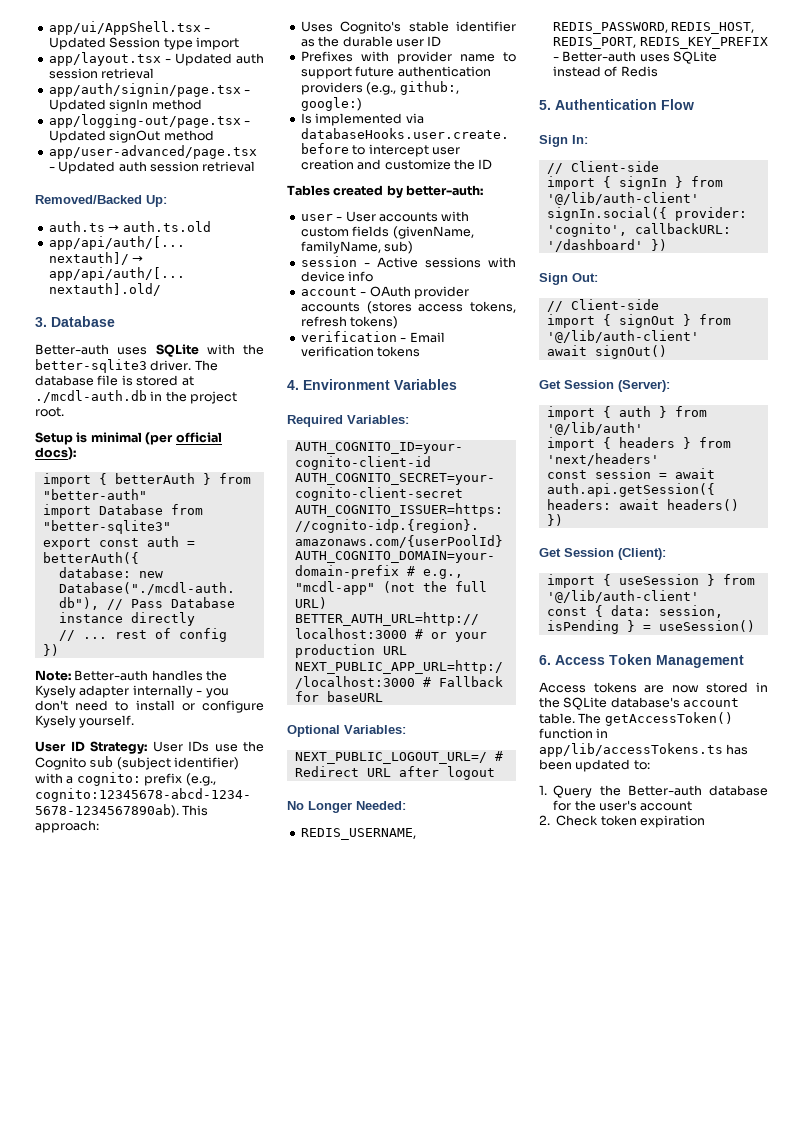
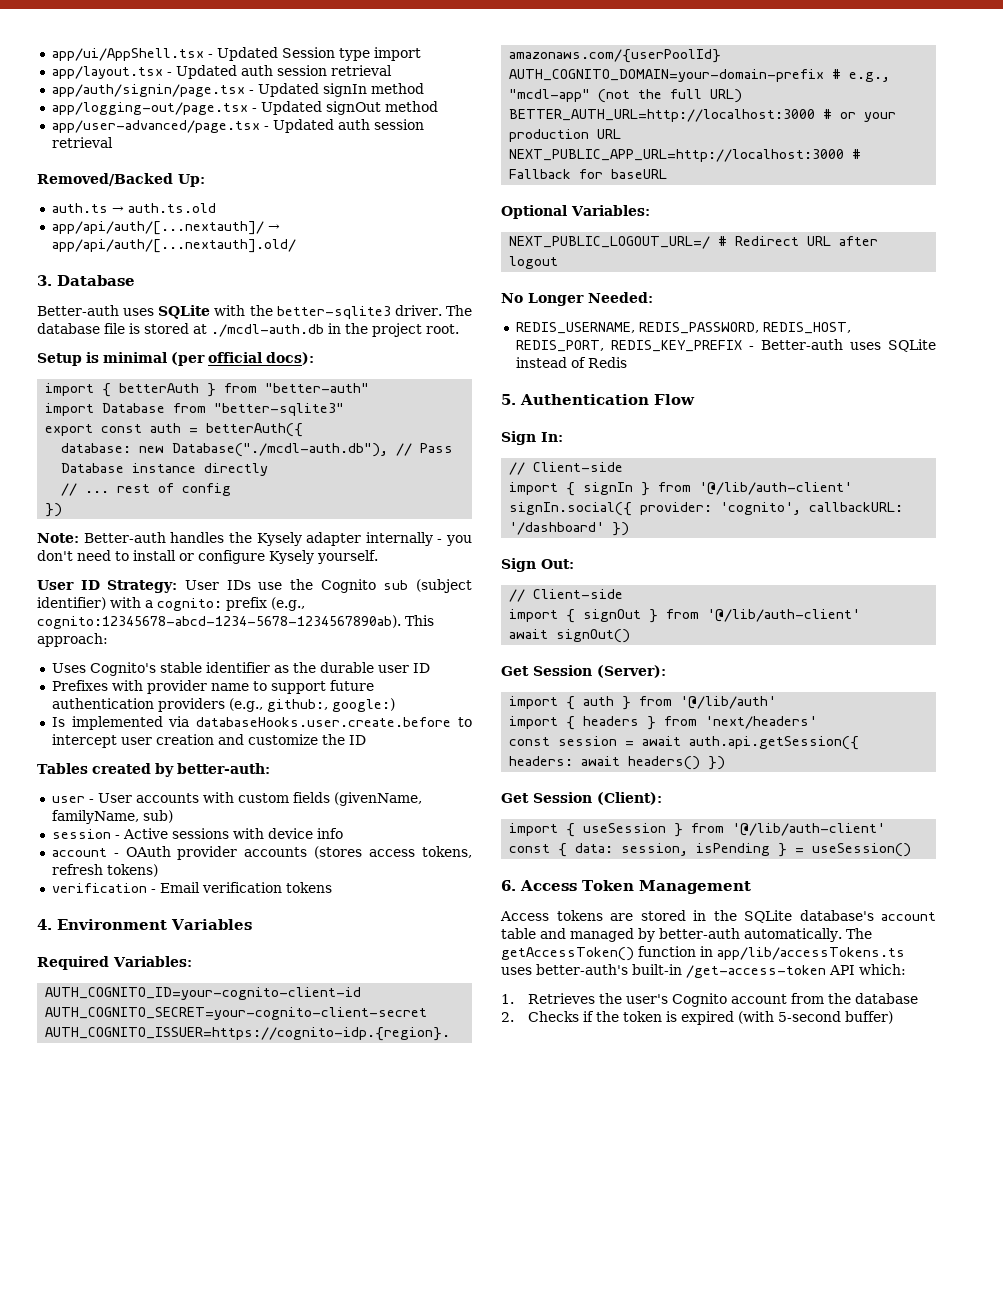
- Access tokens are now stored in the SQLite database's account table.
+ Access tokens are stored in the SQLite database's account table and managed by better-auth automatically.
- The getAccessToken() function in app/lib/accessTokens.ts has been updated to:
- 1. Query the Better-auth database for the user's account
- 2. Check token expiration
+ The getAccessToken() function in app/lib/accessTokens.ts uses better-auth's built-in /get-access-token API which:
+ 1. Retrieves the user's Cognito account from the database
+ 2. Checks if the token is expired (with 5-second buffer)

